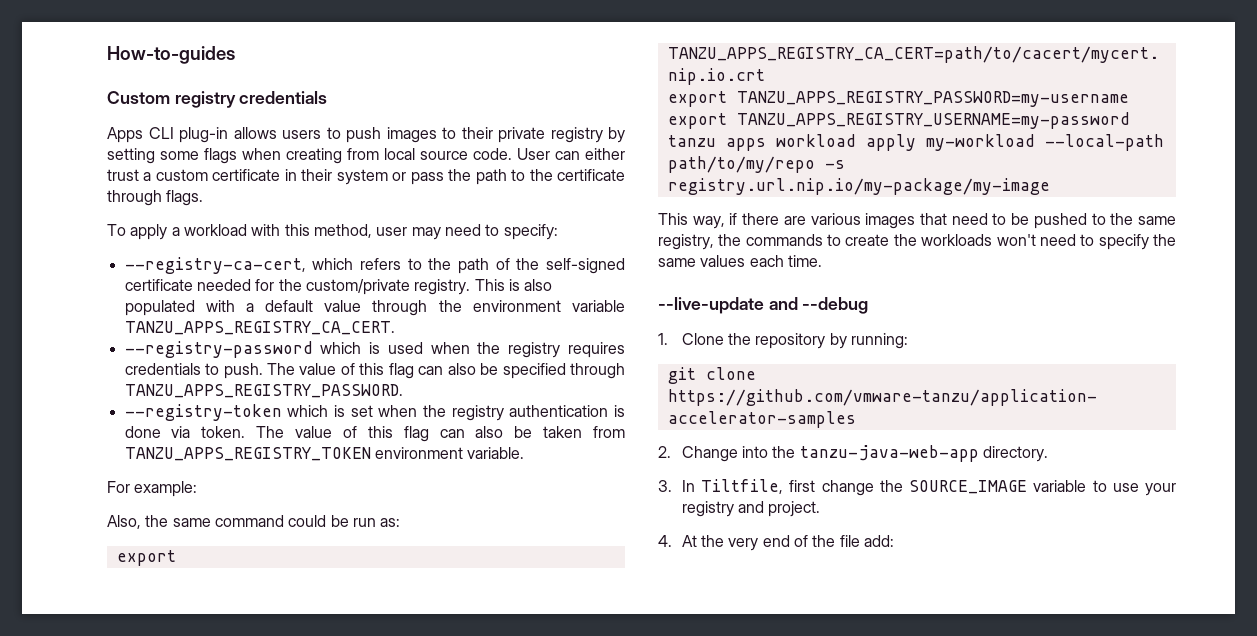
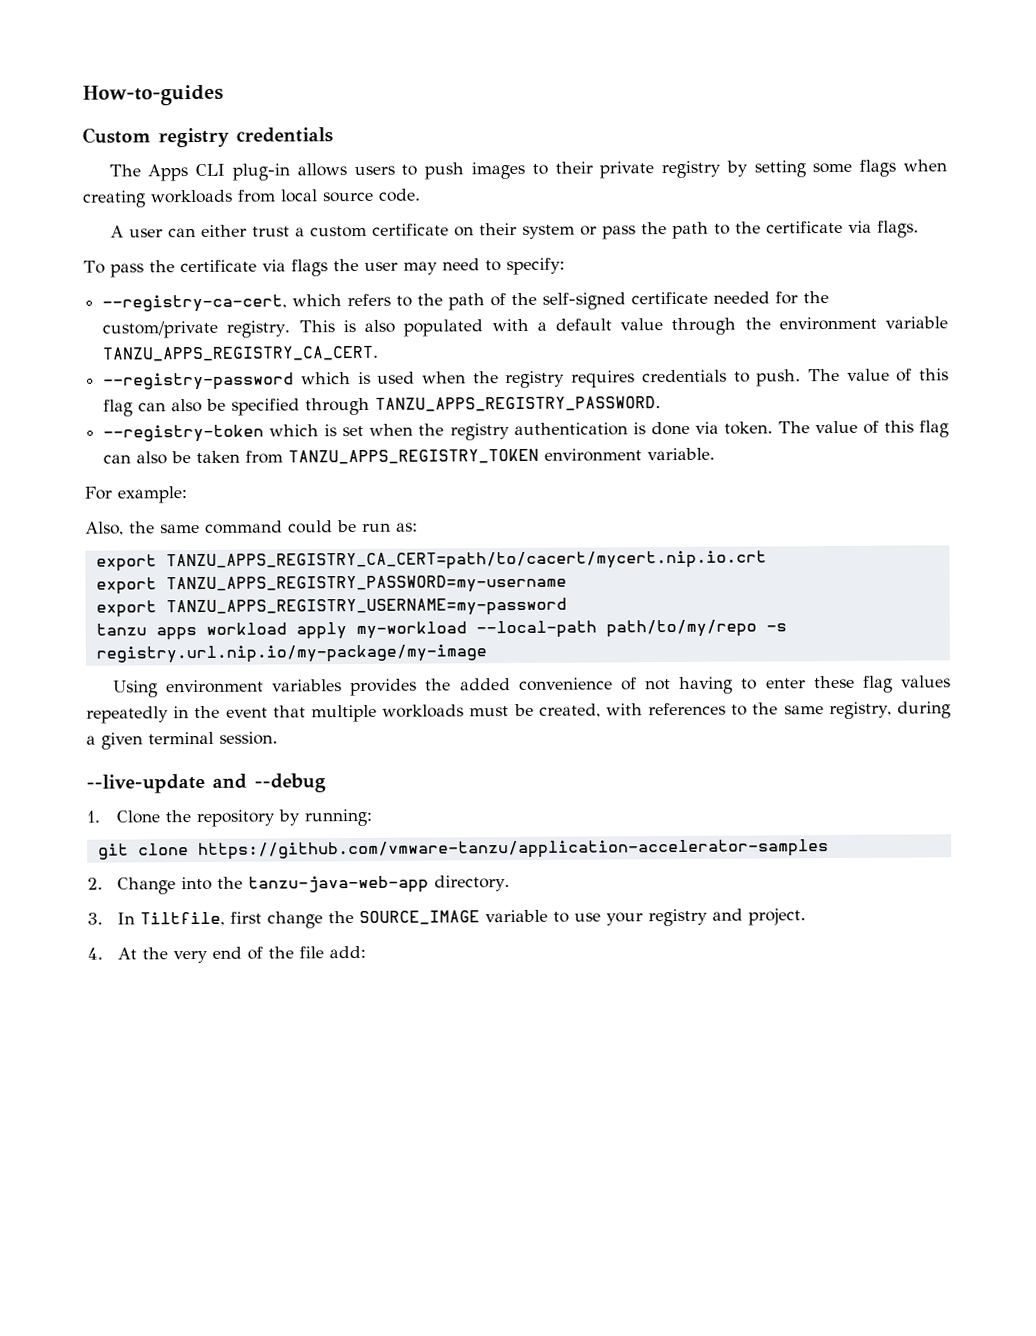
- Apps CLI plug-in allows users to push images to their private registry by setting some flags when creating from local source code. User can either trust a custom certificate in their system or pass the path to the certificate through flags.
+ The Apps CLI plug-in allows users to push images to their private registry by setting some flags when creating workloads from local source code.
+ A user can either trust a custom certificate on their system or pass the path to the certificate via flags.
- To apply a workload with this method, user may need to specify:
+ To pass the certificate via flags the user may need to specify:
- This way, if there are various images that need to be pushed to the same registry, the commands to create the workloads won't need to specify the same values each time.
+ Using environment variables provides the added convenience of not having to enter these flag values repeatedly in the event that multiple workloads must be created, with references to the same registry, during a given terminal session.

